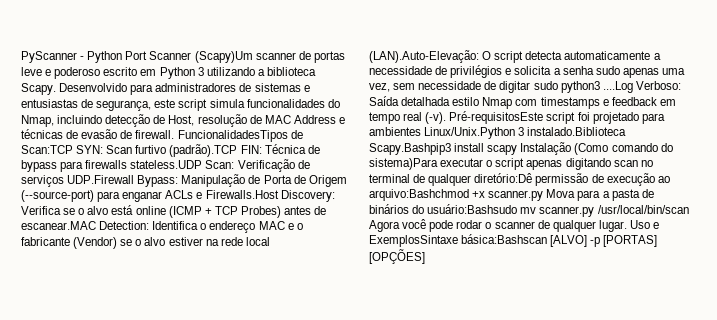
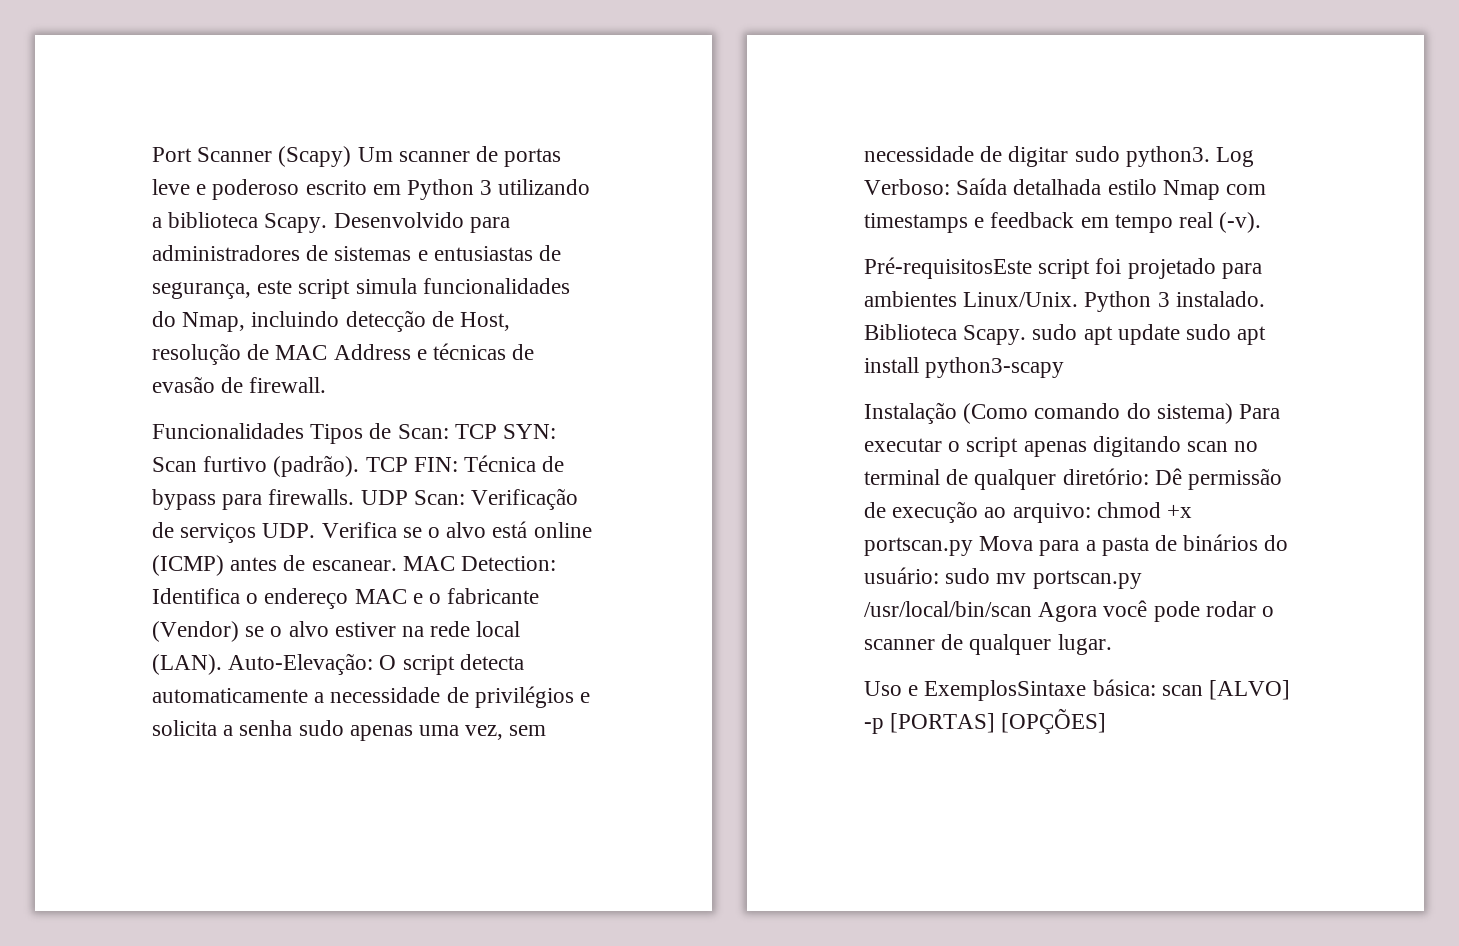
- PyScanner - Python Port Scanner (Scapy)Um scanner de portas leve e poderoso escrito em Python 3 utilizando a biblioteca Scapy.
+ Port Scanner (Scapy) Um scanner de portas leve e poderoso escrito em Python 3 utilizando a biblioteca Scapy.
- Desenvolvido para administradores de sistemas e entusiastas de segurança, este script simula funcionalidades do Nmap, incluindo detecção de Host, resolução de MAC Address e técnicas de evasão de firewall. FuncionalidadesTipos de Scan:TCP SYN:
+ Desenvolvido para administradores de sistemas e entusiastas de segurança, este script simula funcionalidades do Nmap, incluindo detecção de Host, resolução de MAC Address e técnicas de evasão de firewall.
+ Funcionalidades Tipos de Scan: TCP SYN:
- Scan furtivo (padrão).TCP FIN:
+ Scan furtivo (padrão). TCP FIN:
- Técnica de bypass para firewalls stateless.UDP Scan:
+ Técnica de bypass para firewalls. UDP Scan:
- Verificação de serviços UDP.Firewall Bypass: Manipulação de Porta de Origem (--source-port) para enganar ACLs e Firewalls.Host Discovery: Verifica se o alvo está online (ICMP + TCP Probes) antes de escanear.MAC Detection:
+ Verificação de serviços UDP. Verifica se o alvo está online (ICMP) antes de escanear. MAC Detection:
- Identifica o endereço MAC e o fabricante (Vendor) se o alvo estiver na rede local (LAN).Auto-Elevação:
+ Identifica o endereço MAC e o fabricante (Vendor) se o alvo estiver na rede local (LAN). Auto-Elevação:
- O script detecta automaticamente a necessidade de privilégios e solicita a senha sudo apenas uma vez, sem necessidade de digitar sudo python3 ....Log Verboso:
+ O script detecta automaticamente a necessidade de privilégios e solicita a senha sudo apenas uma vez, sem necessidade de digitar sudo python3. Log Verboso:
- Saída detalhada estilo Nmap com timestamps e feedback em tempo real (-v). Pré-requisitosEste script foi projetado para ambientes Linux/Unix.Python 3 instalado.Biblioteca Scapy.Bashpip3 install scapy Instalação (Como comando do sistema)Para executar o script apenas digitando scan no terminal de qualquer diretório:Dê permissão de execução ao arquivo:Bashchmod +x scanner.py Mova para a pasta de binários do usuário:Bashsudo mv scanner.py /usr/local/bin/scan Agora você pode rodar o scanner de qualquer lugar. Uso e ExemplosSintaxe básica:Bashscan [ALVO] -p [PORTAS] [OPÇÕES]
+ Saída detalhada estilo Nmap com timestamps e feedback em tempo real (-v).
+ Pré-requisitosEste script foi projetado para ambientes Linux/Unix. Python 3 instalado. Biblioteca Scapy. sudo apt update sudo apt install python3-scapy
+ Instalação (Como comando do sistema) Para executar o script apenas digitando scan no terminal de qualquer diretório: Dê permissão de execução ao arquivo: chmod +x portscan.py Mova para a pasta de binários do usuário: sudo mv portscan.py /usr/local/bin/scan Agora você pode rodar o scanner de qualquer lugar.
+ Uso e ExemplosSintaxe básica: scan [ALVO] -p [PORTAS] [OPÇÕES]

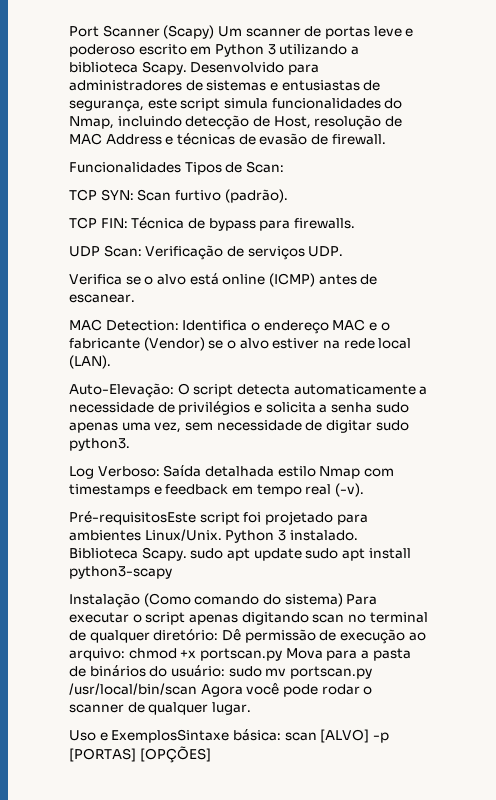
- Funcionalidades Tipos de Scan: TCP SYN:
+ Funcionalidades Tipos de Scan:
+ TCP SYN:
- Scan furtivo (padrão). TCP FIN:
+ Scan furtivo (padrão).
+ TCP FIN:
- Técnica de bypass para firewalls. UDP Scan:
+ Técnica de bypass para firewalls.
+ UDP Scan:
- Verificação de serviços UDP. Verifica se o alvo está online (ICMP) antes de escanear. MAC Detection:
+ Verificação de serviços UDP.
+ Verifica se o alvo está online (ICMP) antes de escanear.
+ MAC Detection:
- Identifica o endereço MAC e o fabricante (Vendor) se o alvo estiver na rede local (LAN). Auto-Elevação:
+ Identifica o endereço MAC e o fabricante (Vendor) se o alvo estiver na rede local (LAN).
+ Auto-Elevação:
- O script detecta automaticamente a necessidade de privilégios e solicita a senha sudo apenas uma vez, sem necessidade de digitar sudo python3. Log Verboso:
+ O script detecta automaticamente a necessidade de privilégios e solicita a senha sudo apenas uma vez, sem necessidade de digitar sudo python3.
+ Log Verboso:

